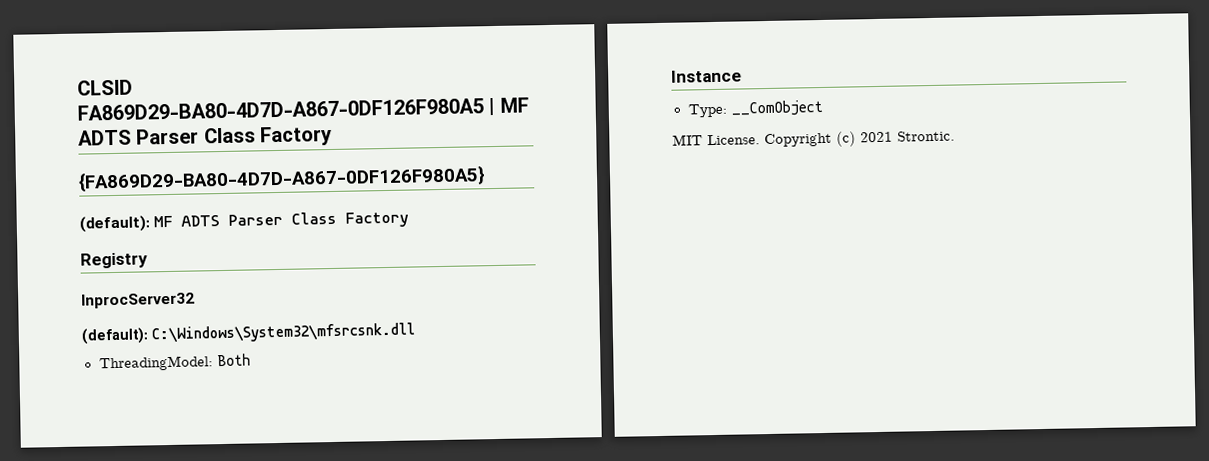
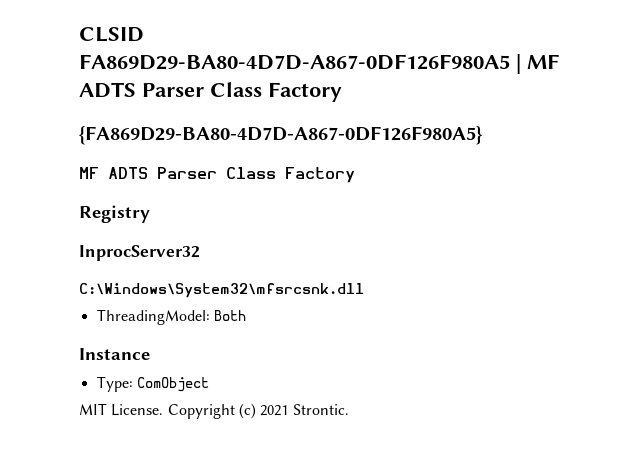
  {FA869D29-BA80-4D7D-A867-0DF126F980A5}
- (default): MF ADTS Parser Class Factory
+ MF ADTS Parser Class Factory
- (default): C:\Windows\System32\mfsrcsnk.dll
+ C:\Windows\System32\mfsrcsnk.dll
- Type: __ComObject
+ Type: ComObject

